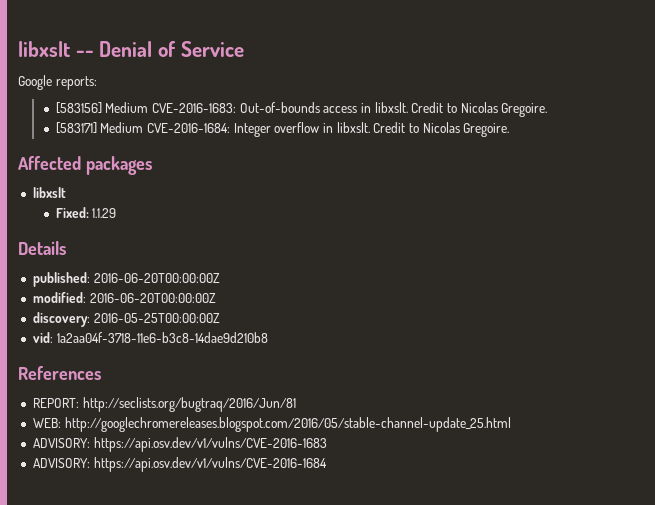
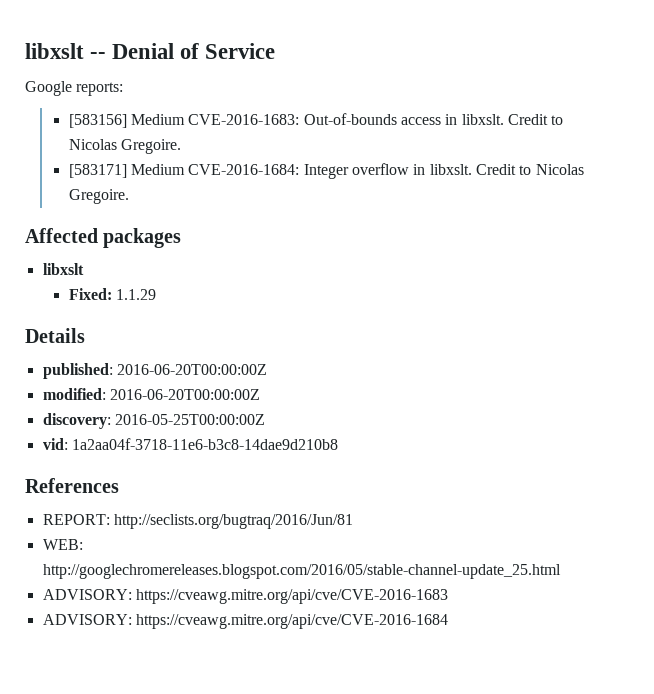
- ADVISORY: https://api.osv.dev/v1/vulns/CVE-2016-1683
- ADVISORY: https://api.osv.dev/v1/vulns/CVE-2016-1684
+ ADVISORY: https://cveawg.mitre.org/api/cve/CVE-2016-1683
+ ADVISORY: https://cveawg.mitre.org/api/cve/CVE-2016-1684

